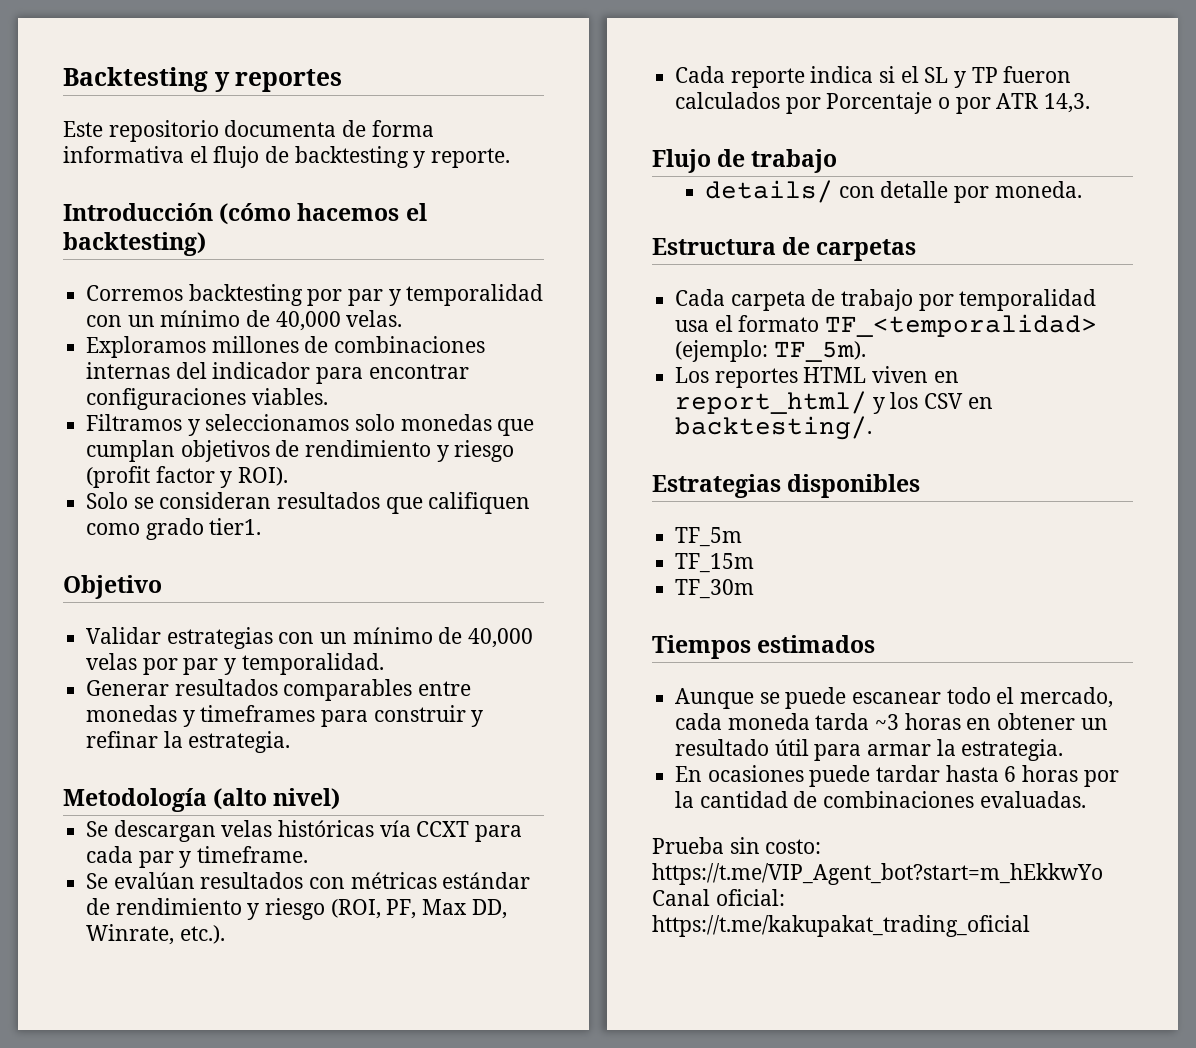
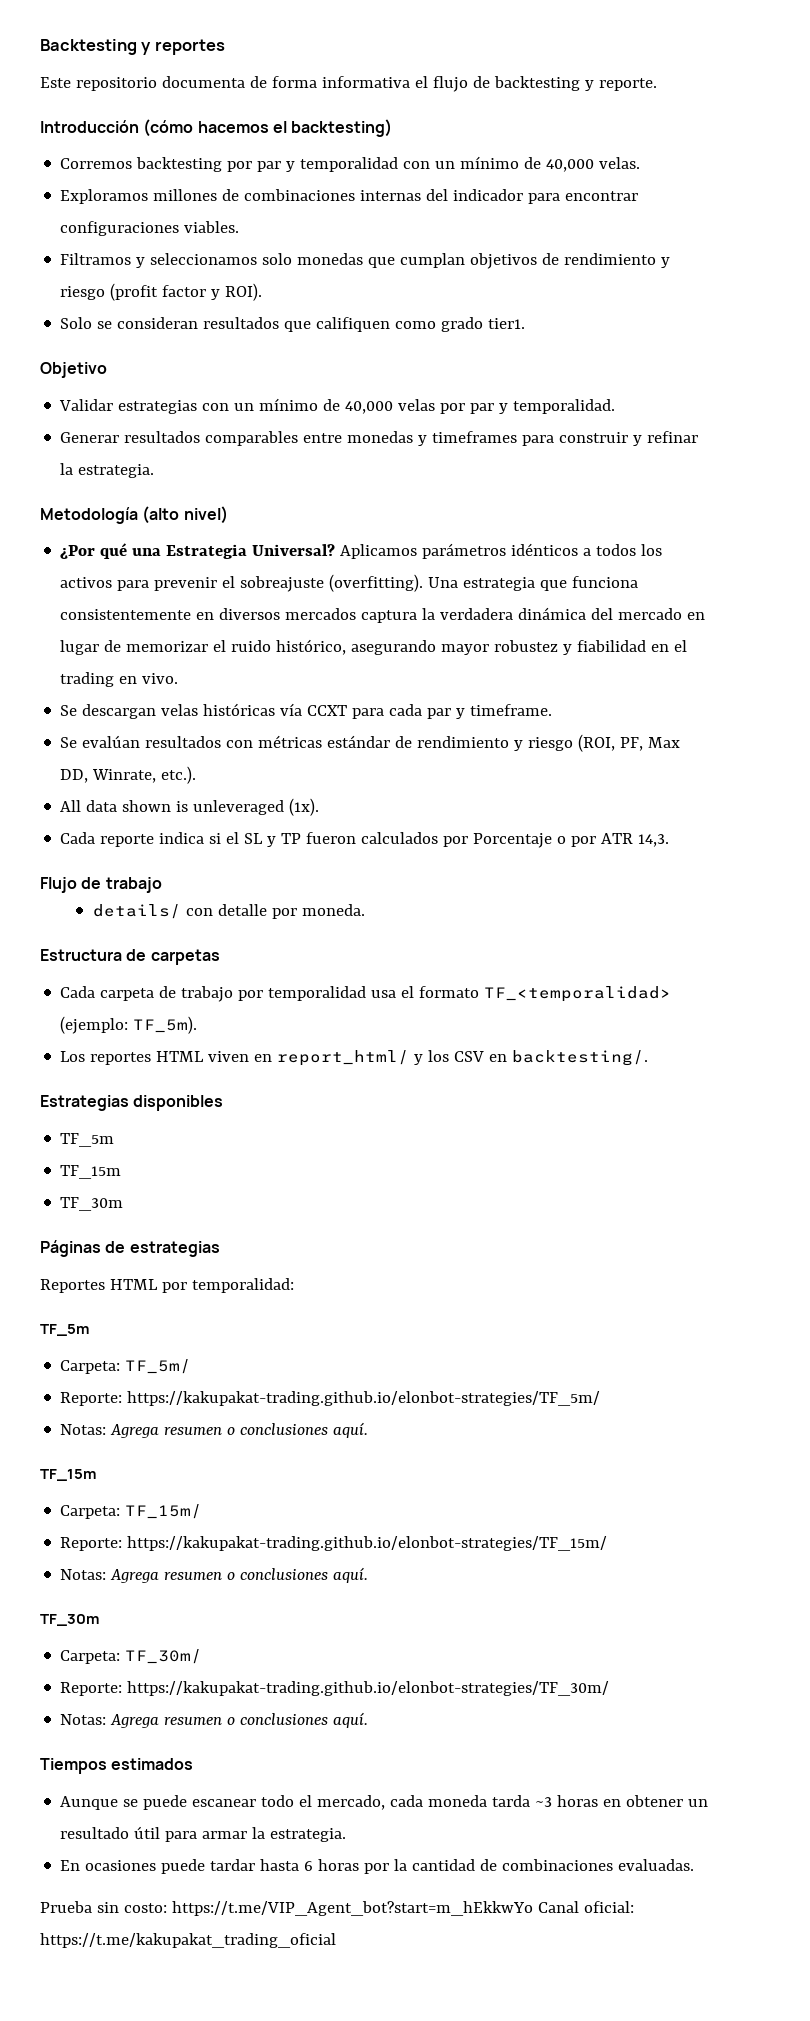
+ ¿Por qué una Estrategia Universal? Aplicamos parámetros idénticos a todos los activos para prevenir el sobreajuste (overfitting). Una estrategia que funciona consistentemente en diversos mercados captura la verdadera dinámica del mercado en lugar de memorizar el ruido histórico, asegurando mayor robustez y fiabilidad en el trading en vivo.
+ All data shown is unleveraged (1x).
+ Páginas de estrategias
+ Reportes HTML por temporalidad:
+ TF_5m
+ Carpeta: TF_5m/
+ Reporte: https://kakupakat-trading.github.io/elonbot-strategies/TF_5m/
+ Notas: Agrega resumen o conclusiones aquí.
+ TF_15m
+ Carpeta: TF_15m/
+ Reporte: https://kakupakat-trading.github.io/elonbot-strategies/TF_15m/
+ Notas: Agrega resumen o conclusiones aquí.
+ TF_30m
+ Carpeta: TF_30m/
+ Reporte: https://kakupakat-trading.github.io/elonbot-strategies/TF_30m/
+ Notas: Agrega resumen o conclusiones aquí.

